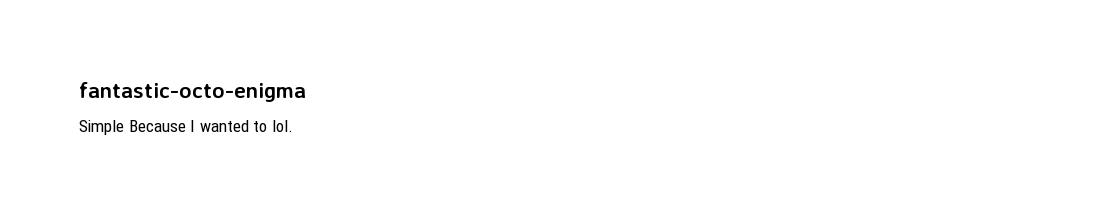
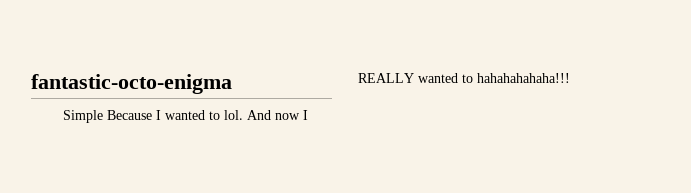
+ And now I REALLY wanted to hahahahahaha!!!

